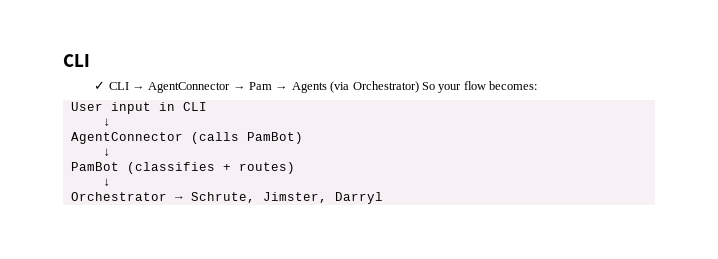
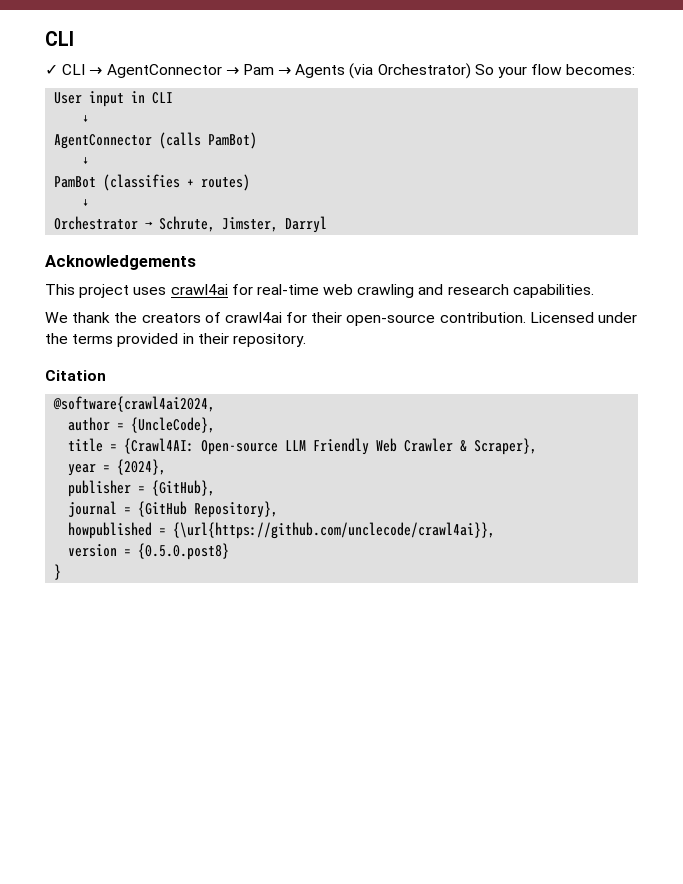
+ Acknowledgements
+ This project uses crawl4ai for real-time web crawling and research capabilities.
+ We thank the creators of crawl4ai for their open-source contribution. Licensed under the terms provided in their repository.
+ Citation
+ @software{crawl4ai2024,
+ author = {UncleCode},
+ title = {Crawl4AI: Open-source LLM Friendly Web Crawler & Scraper},
+ year = {2024},
+ publisher = {GitHub},
+ journal = {GitHub Repository},
+ howpublished = {\url{https://github.com/unclecode/crawl4ai}},
+ version = {0.5.0.post8}
+ }

